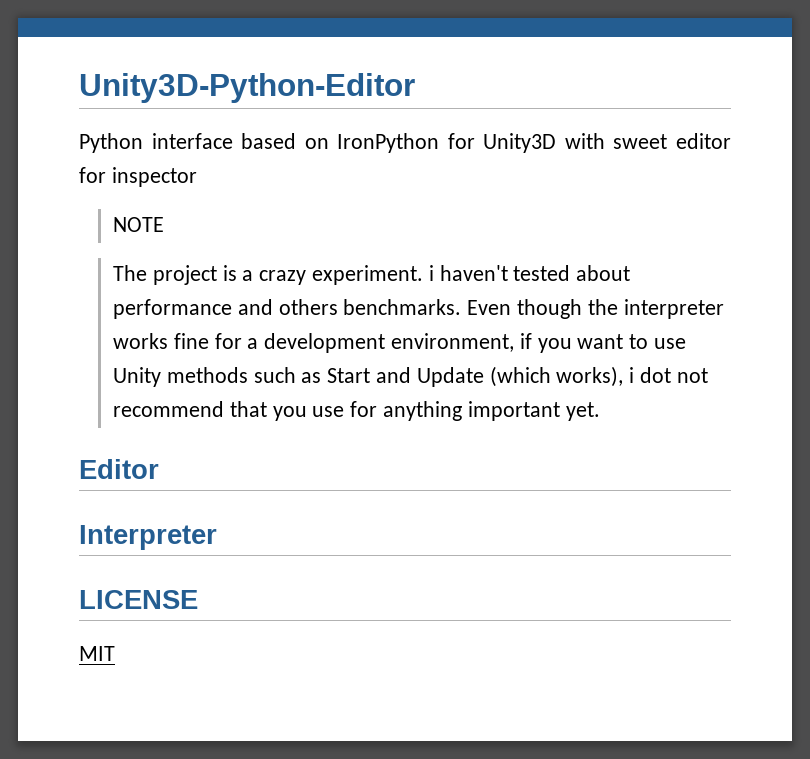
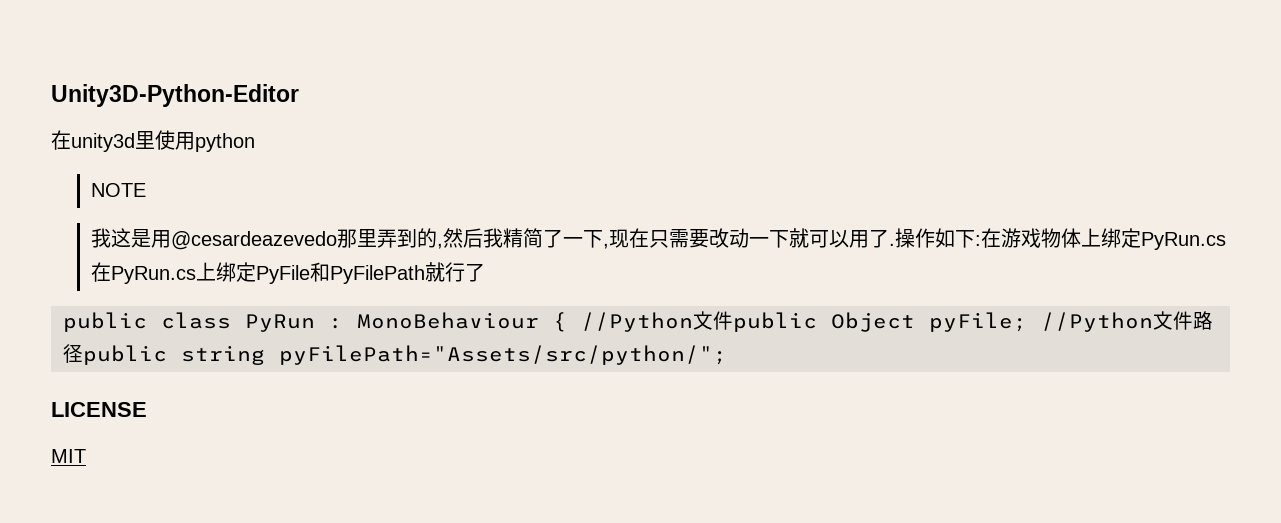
- Python interface based on IronPython for Unity3D with sweet editor for inspector
+ 在unity3d里使用python
  NOTE
- The project is a crazy experiment. i haven't tested about performance and others benchmarks. Even though the interpreter works fine for a development environment, if you want to use Unity methods such as Start and Update (which works), i dot not recommend that you use for anything important yet.
- Editor
- Interpreter
+ 我这是用@cesardeazevedo那里弄到的,然后我精简了一下,现在只需要改动一下就可以用了.操作如下:在游戏物体上绑定PyRun.cs在PyRun.cs上绑定PyFile和PyFilePath就行了
+ public class PyRun : MonoBehaviour { //Python文件public Object pyFile; //Python文件路径public string pyFilePath="Assets/src/python/";

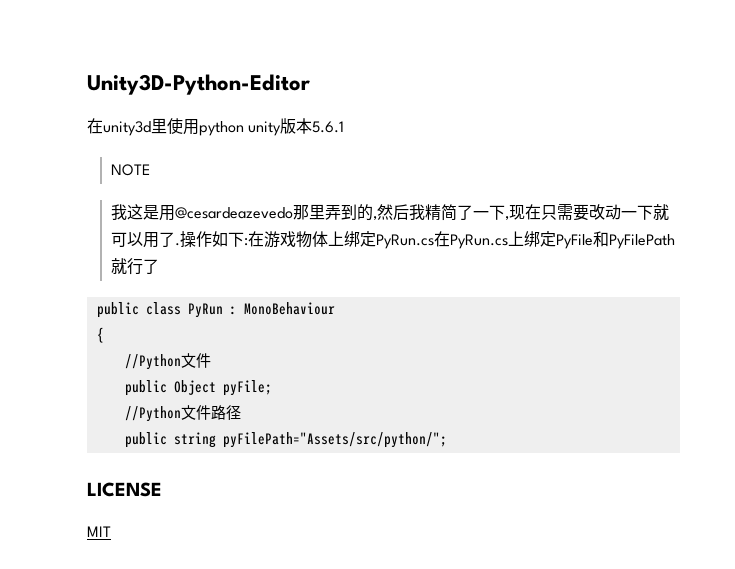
- 在unity3d里使用python
+ 在unity3d里使用python unity版本5.6.1
- public class PyRun : MonoBehaviour { //Python文件public Object pyFile; //Python文件路径public string pyFilePath="Assets/src/python/";
+ public class PyRun : MonoBehaviour
+ {
+ //Python文件
+ public Object pyFile;
+ //Python文件路径
+ public string pyFilePath="Assets/src/python/";

